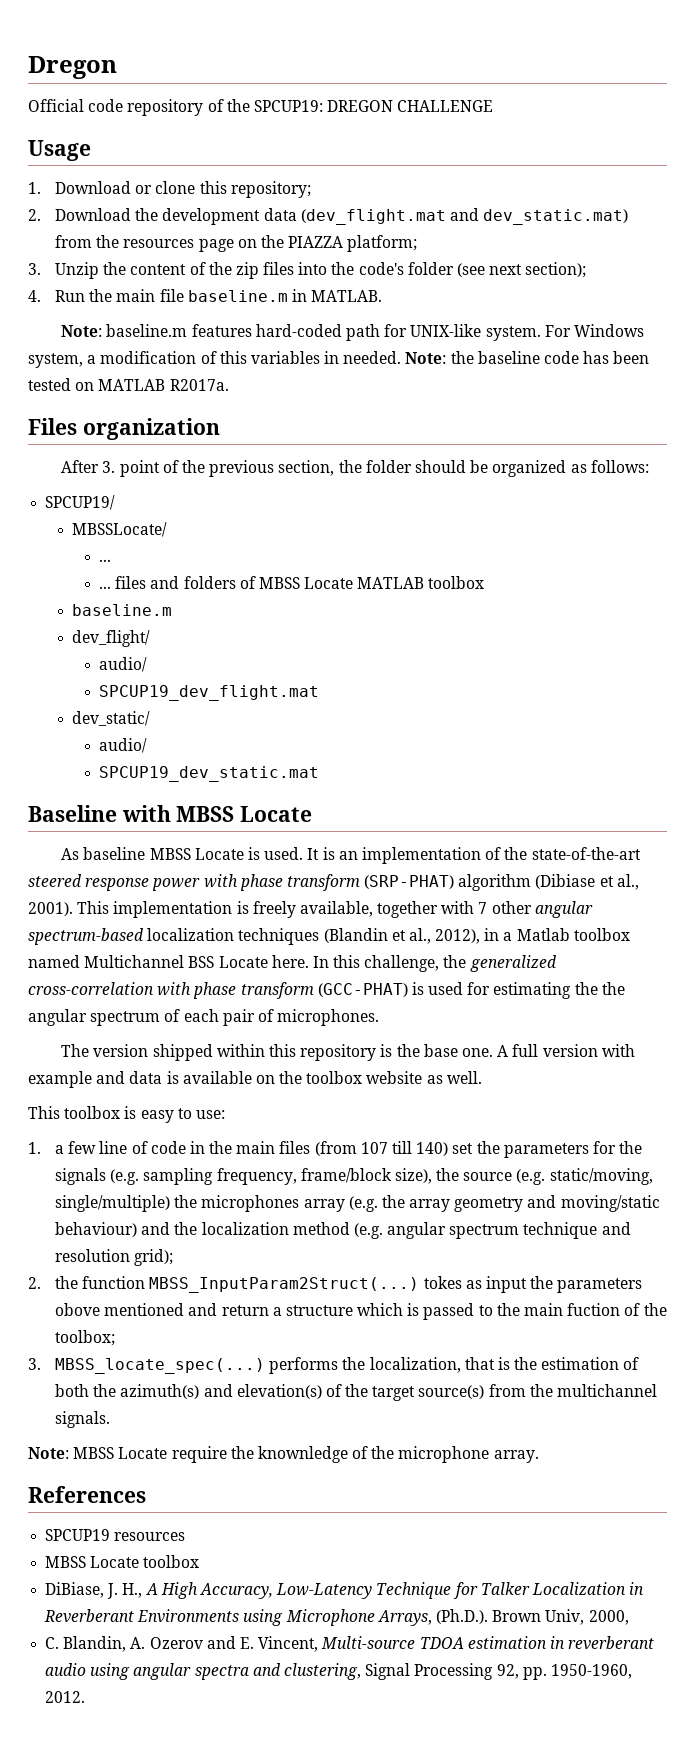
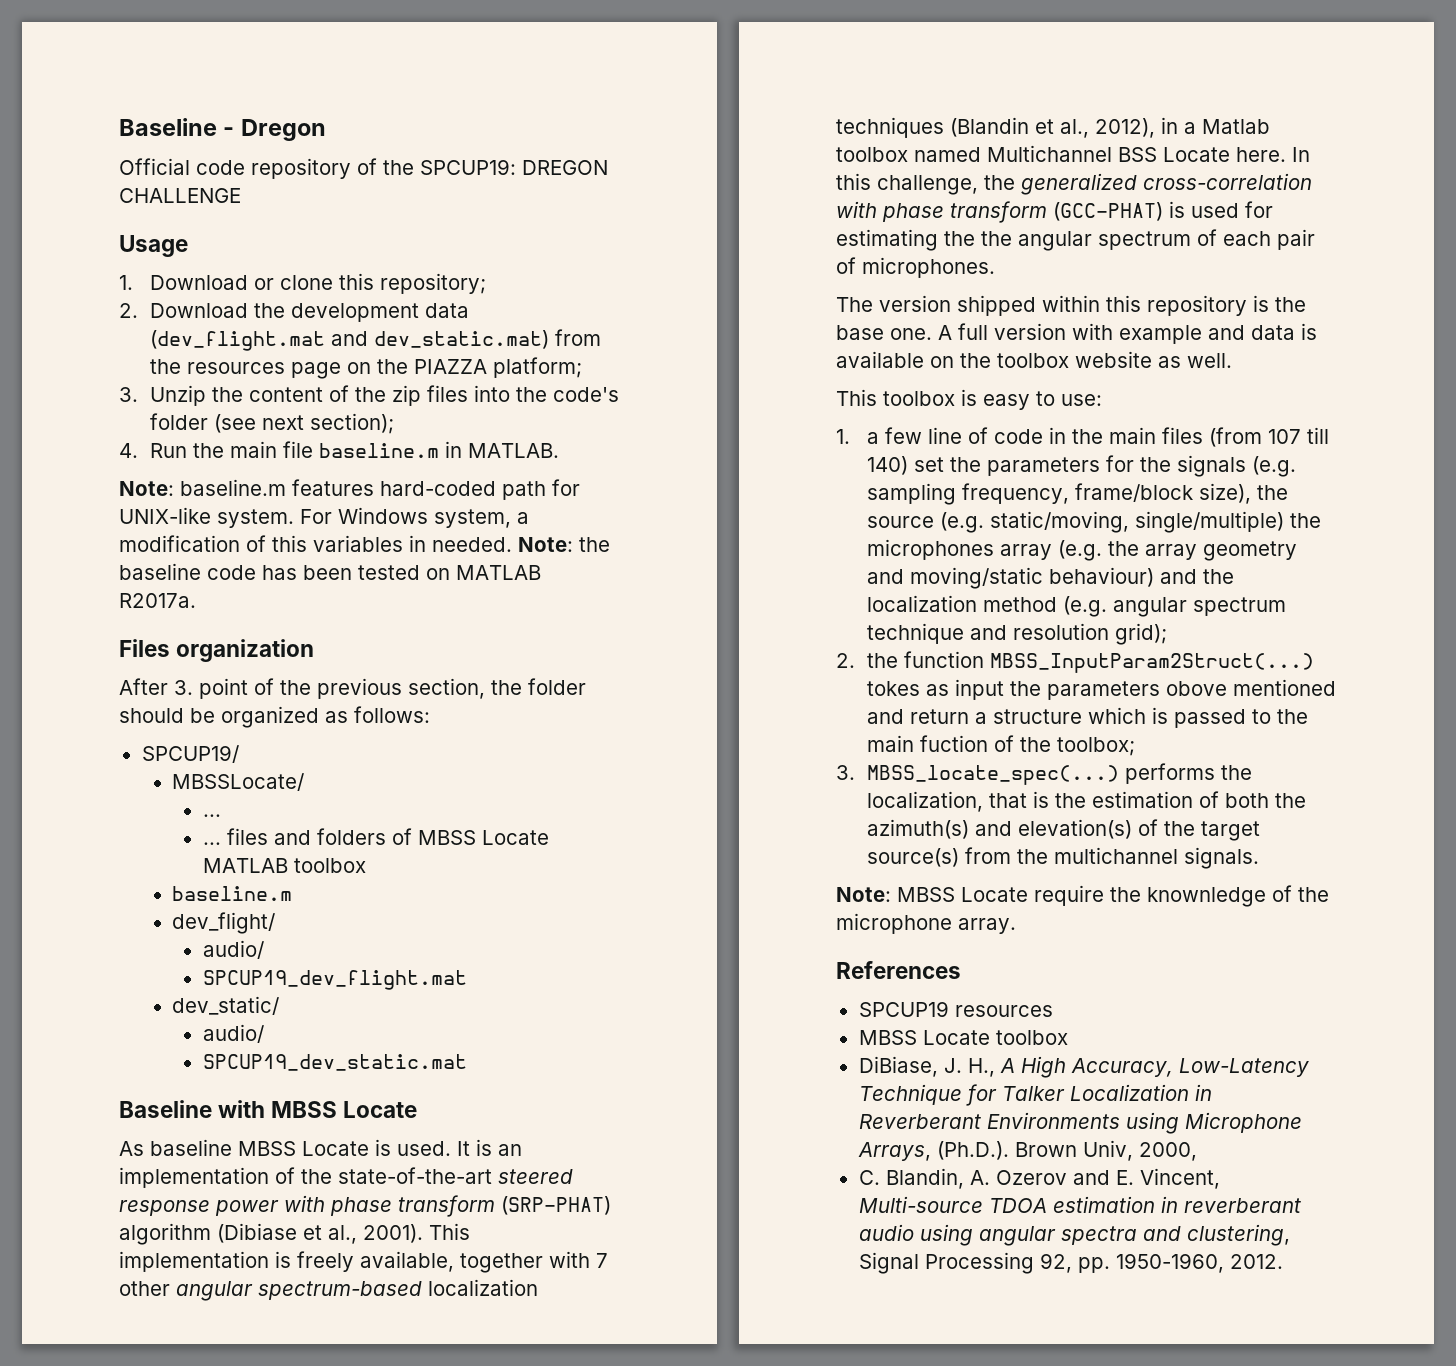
- Dregon
+ Baseline - Dregon

